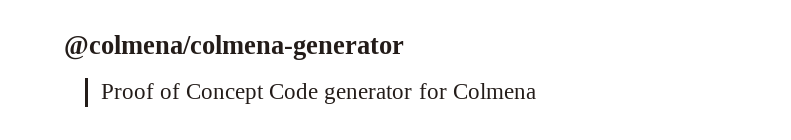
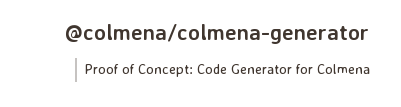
- Proof of Concept Code generator for Colmena
+ Proof of Concept: Code Generator for Colmena

